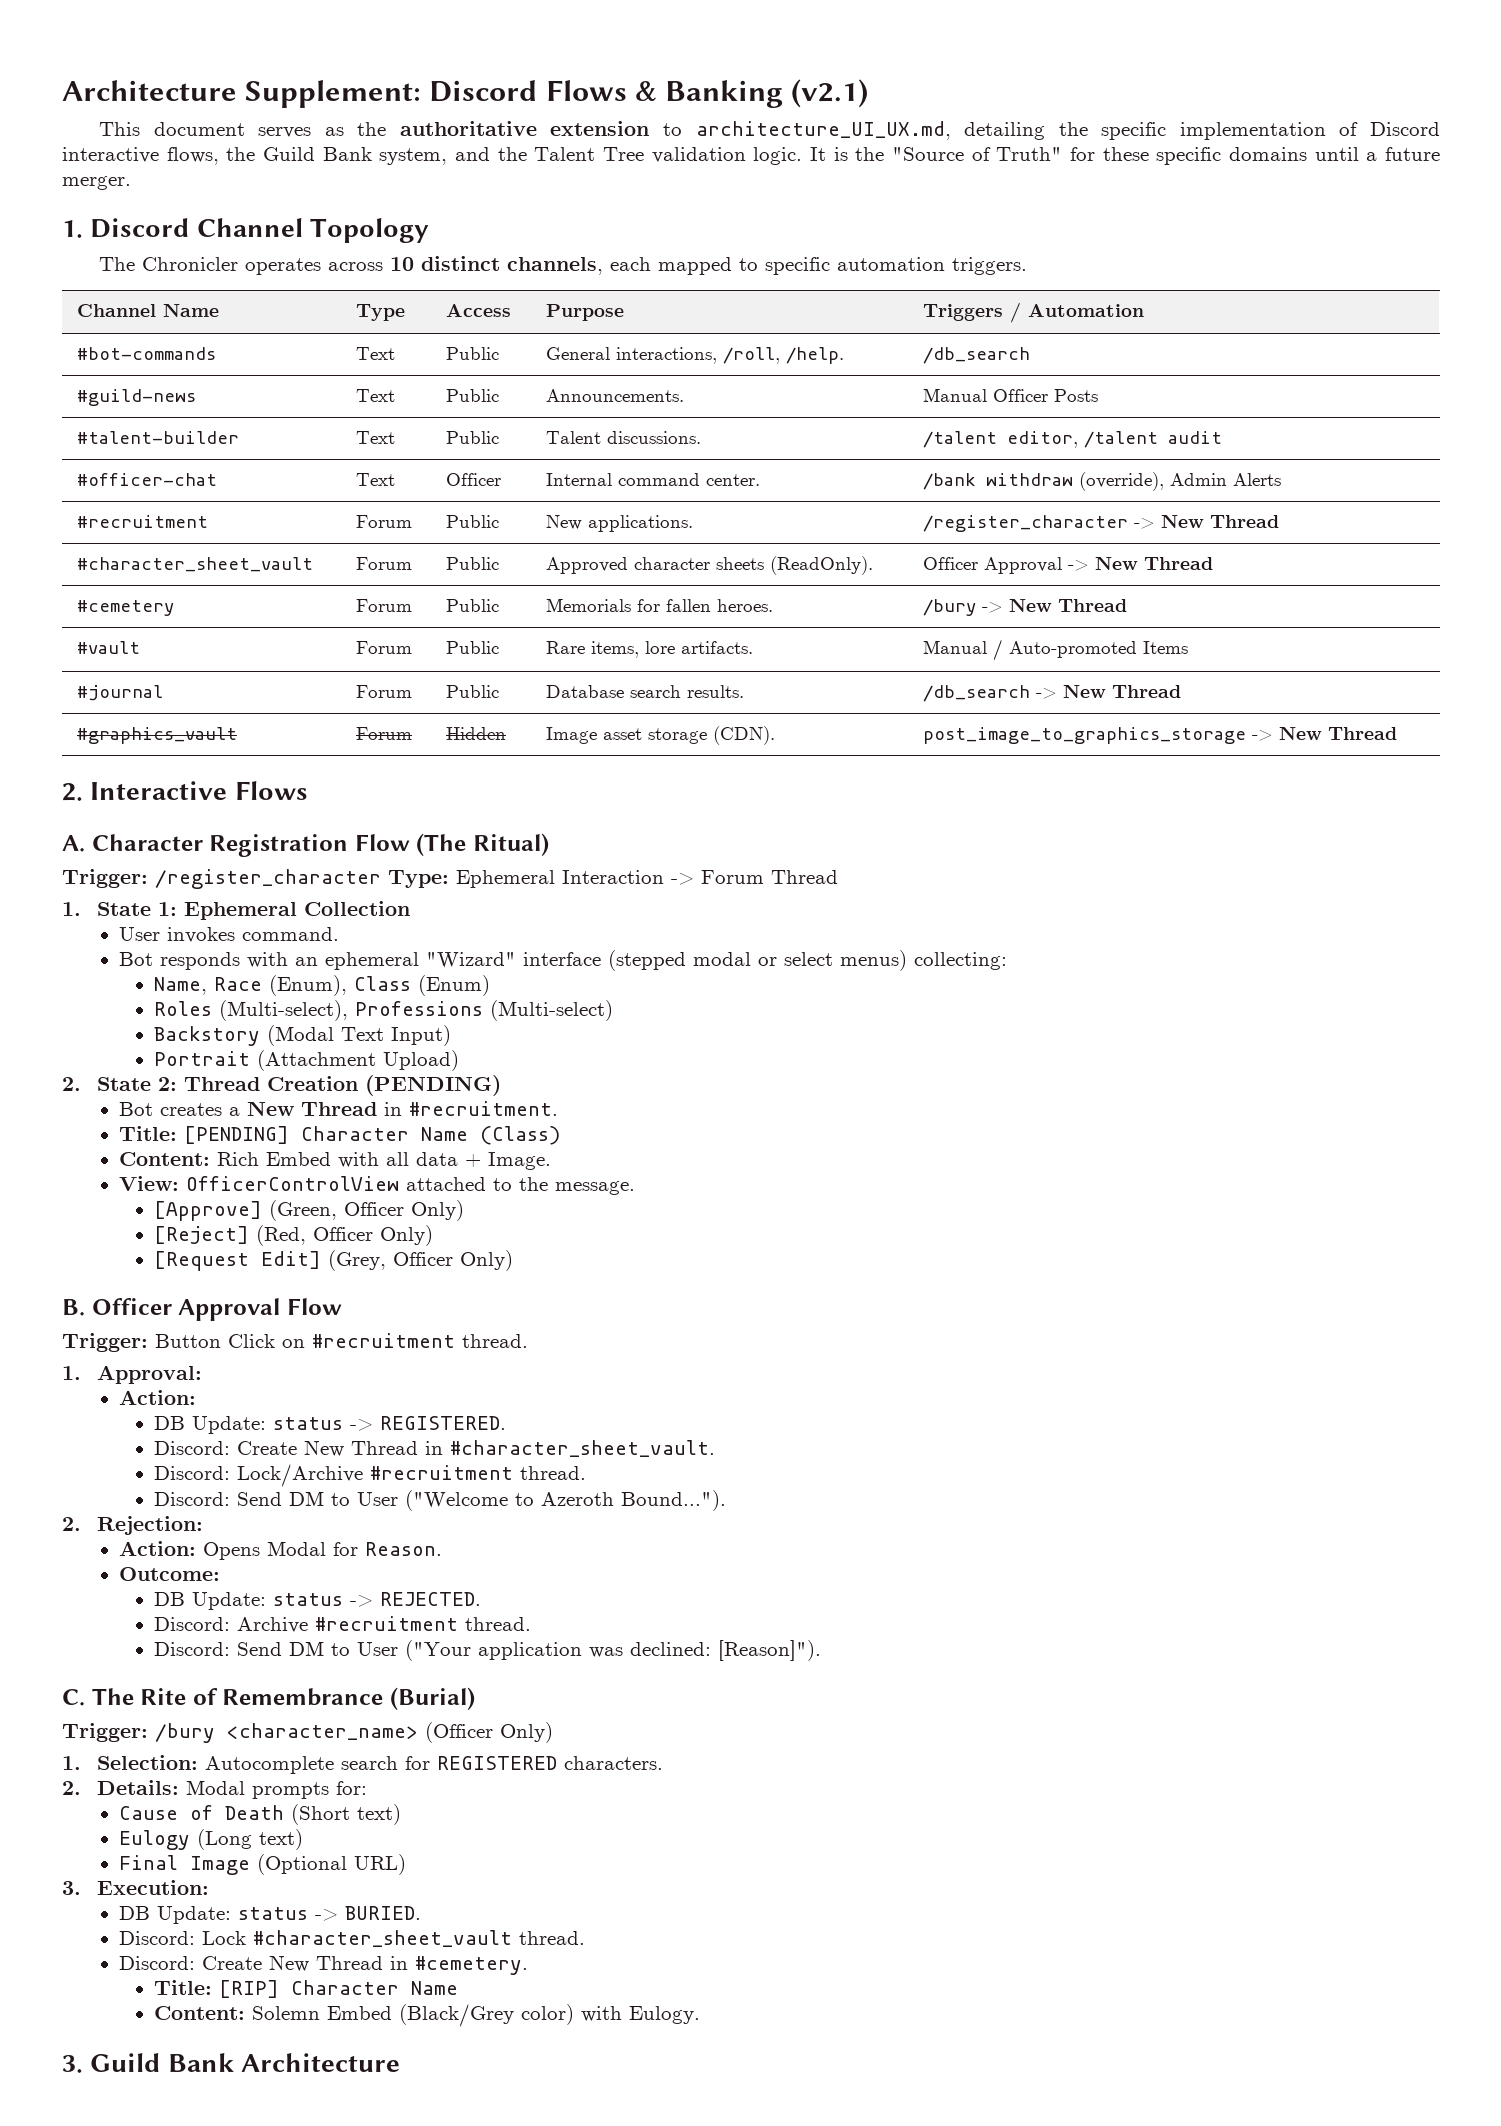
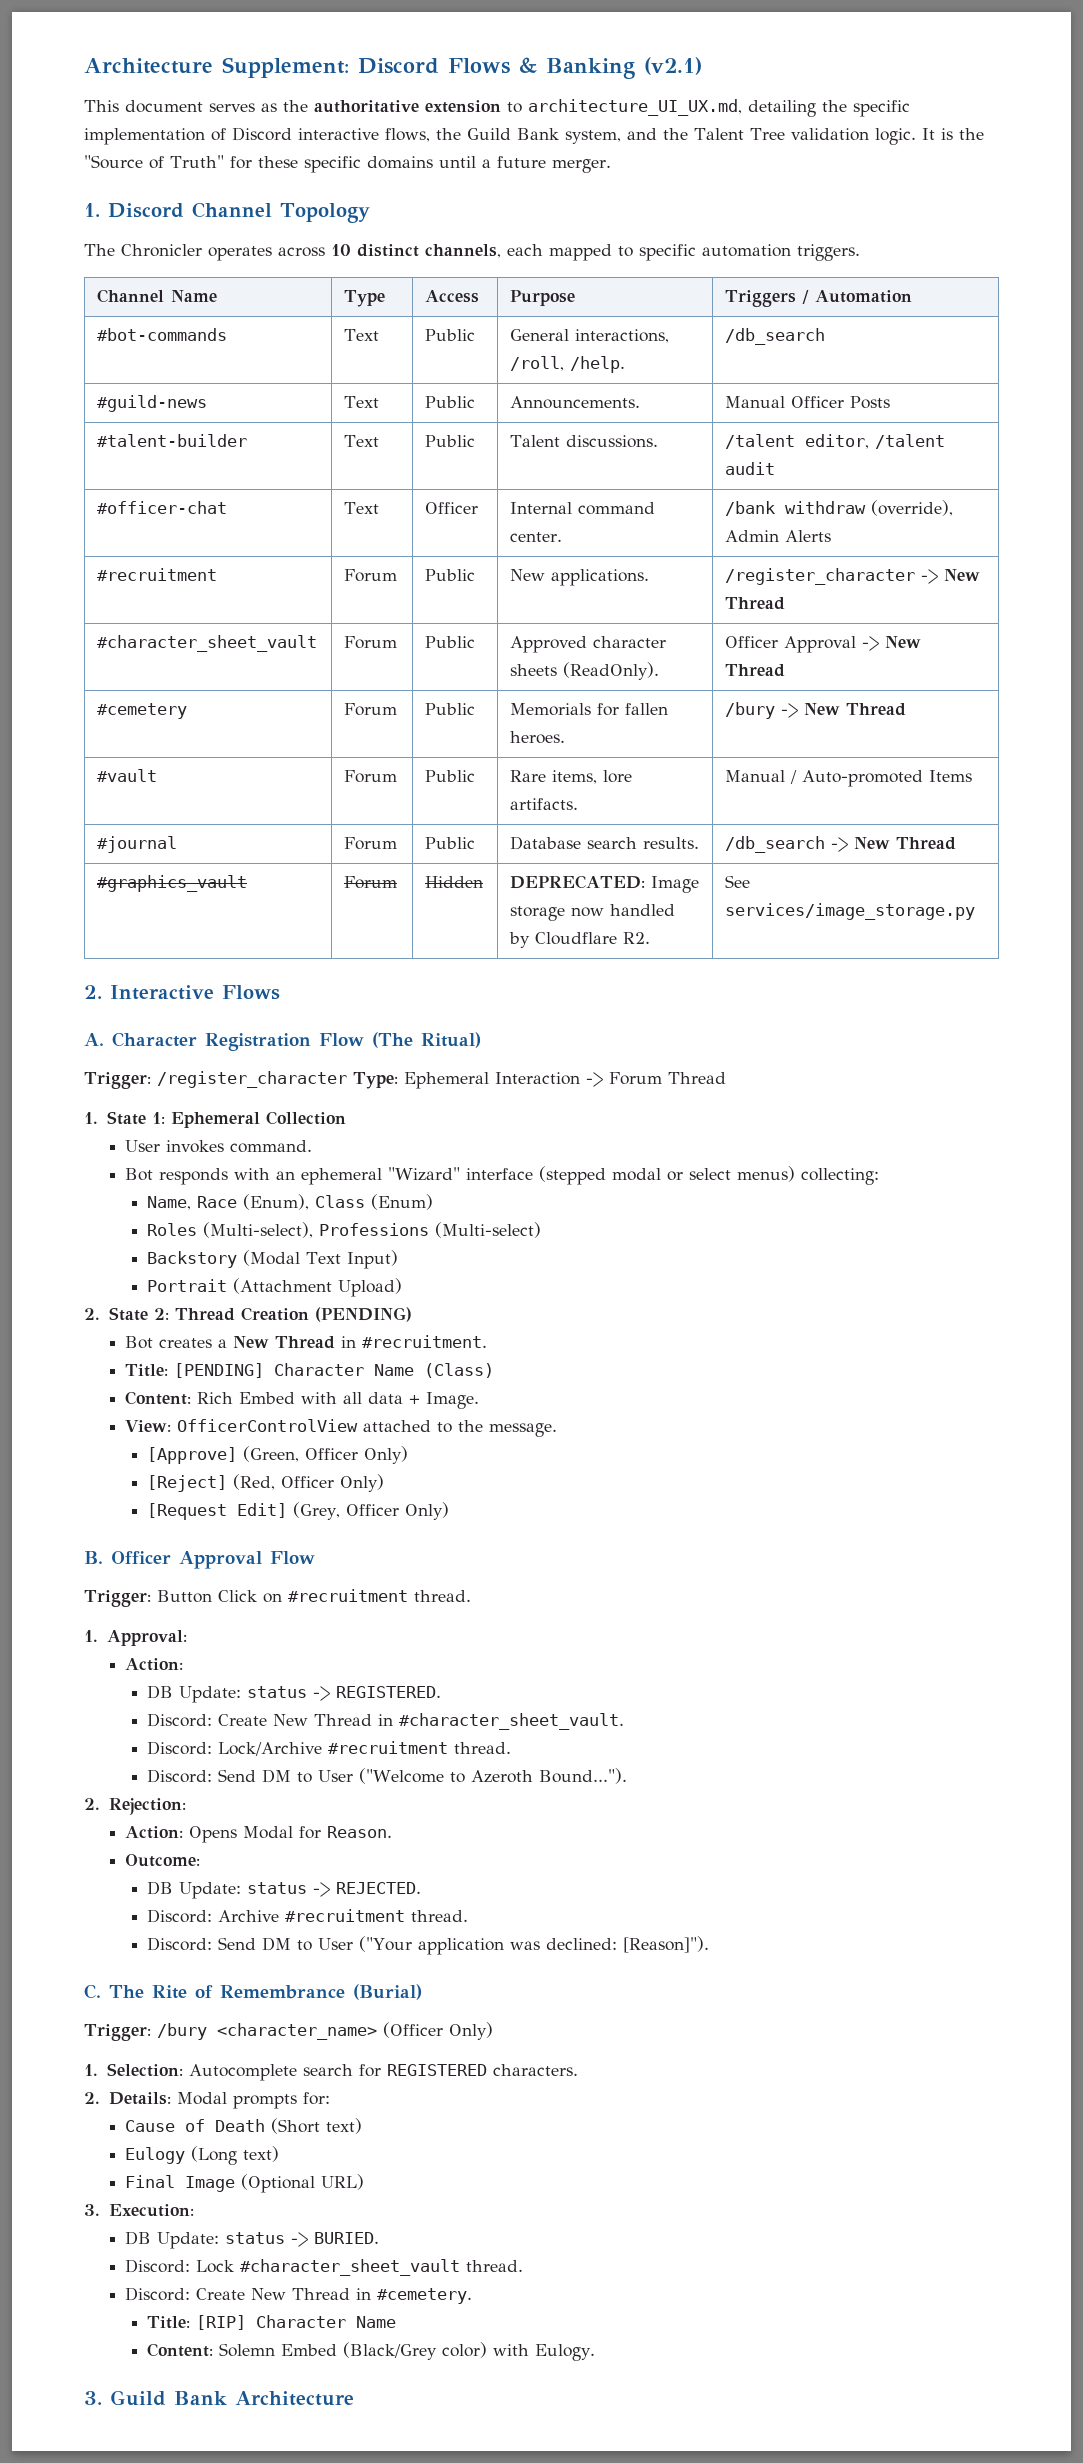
- #graphics_vault | Forum | Hidden | Image asset storage (CDN). | post_image_to_graphics_storage -> New Thread
+ #graphics_vault | Forum | Hidden | DEPRECATED: Image storage now handled by Cloudflare R2. | See services/image_storage.py

